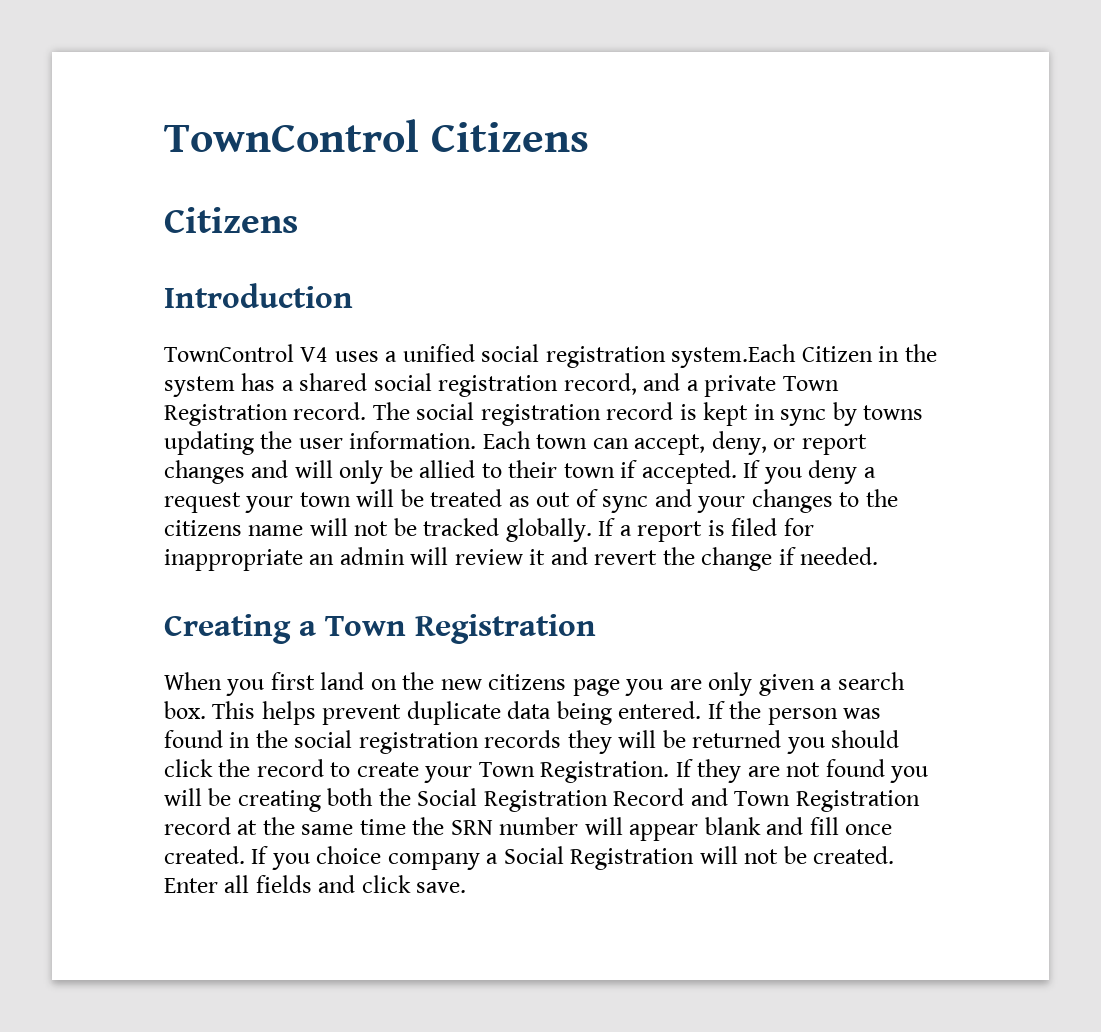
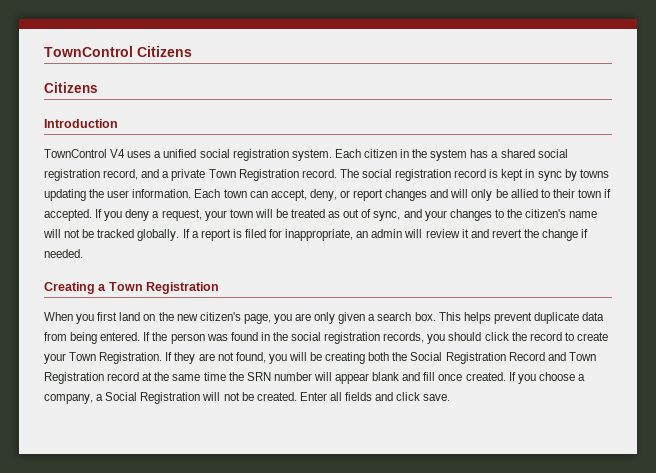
- TownControl V4 uses a unified social registration system.Each Citizen in the system has a shared social registration record, and a private Town Registration record.
+ TownControl V4 uses a unified social registration system. Each citizen in the system has a shared social registration record, and a private Town Registration record.
- If you deny a request your town will be treated as out of sync and your changes to the citizens name will not be tracked globally.
+ If you deny a request, your town will be treated as out of sync, and your changes to the citizen's name will not be tracked globally.
- If a report is filed for inappropriate an admin will review it and revert the change if needed.
+ If a report is filed for inappropriate, an admin will review it and revert the change if needed.
- When you first land on the new citizens page you are only given a search box.
+ When you first land on the new citizen's page, you are only given a search box.
- This helps prevent duplicate data being entered.
+ This helps prevent duplicate data from being entered.
- If the person was found in the social registration records they will be returned you should click the record to create your Town Registration.
+ If the person was found in the social registration records, you should click the record to create your Town Registration.
- If they are not found you will be creating both the Social Registration Record and Town Registration record at the same time the SRN number will appear blank and fill once created.
+ If they are not found, you will be creating both the Social Registration Record and Town Registration record at the same time the SRN number will appear blank and fill once created.
- If you choice company a Social Registration will not be created.
+ If you choose a company, a Social Registration will not be created.

